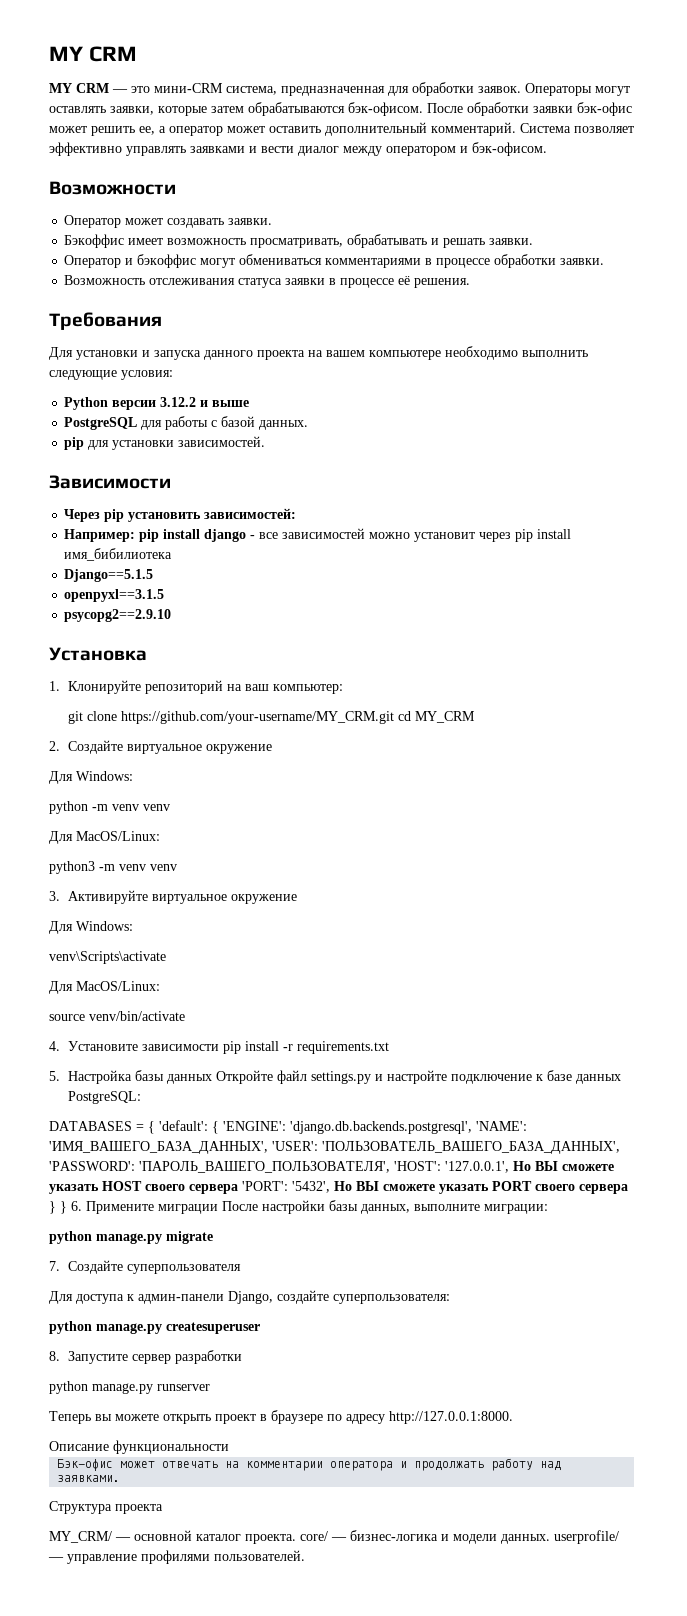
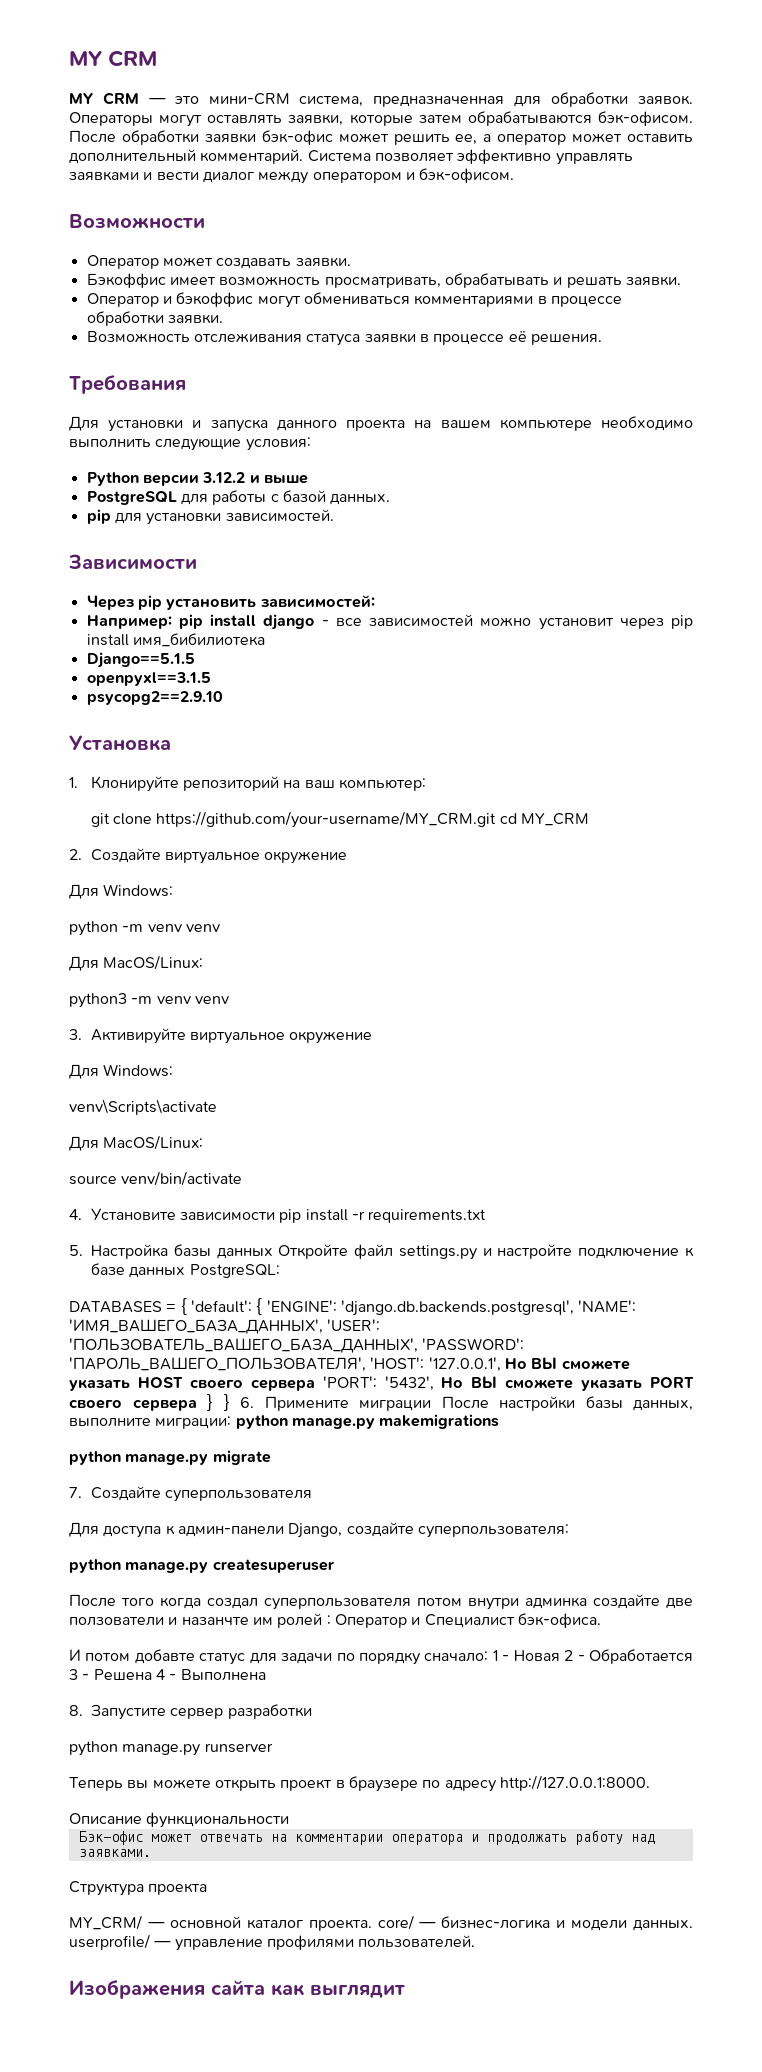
- DATABASES = { 'default': { 'ENGINE': 'django.db.backends.postgresql', 'NAME': 'ИМЯ_ВАШЕГО_БАЗА_ДАННЫХ', 'USER': 'ПОЛЬЗОВАТЕЛЬ_ВАШЕГО_БАЗА_ДАННЫХ', 'PASSWORD': 'ПАРОЛЬ_ВАШЕГО_ПОЛЬЗОВАТЕЛЯ', 'HOST': '127.0.0.1', Но ВЫ сможете указать HOST своего сервера 'PORT': '5432', Но ВЫ сможете указать PORT своего сервера } } 6. Примените миграции После настройки базы данных, выполните миграции:
+ DATABASES = { 'default': { 'ENGINE': 'django.db.backends.postgresql', 'NAME': 'ИМЯ_ВАШЕГО_БАЗА_ДАННЫХ', 'USER': 'ПОЛЬЗОВАТЕЛЬ_ВАШЕГО_БАЗА_ДАННЫХ', 'PASSWORD': 'ПАРОЛЬ_ВАШЕГО_ПОЛЬЗОВАТЕЛЯ', 'HOST': '127.0.0.1', Но ВЫ сможете указать HOST своего сервера 'PORT': '5432', Но ВЫ сможете указать PORT своего сервера } } 6. Примените миграции После настройки базы данных, выполните миграции: python manage.py makemigrations
+ После того когда создал суперпользователя потом внутри админка создайте две ползователи и назанчте им ролей : Оператор и Специалист бэк-офиса.
+ И потом добавте статус для задачи по порядку сначало: 1 - Новая 2 - Обработается 3 - Решена 4 - Выполнена
+ Изображения сайта как выглядит

